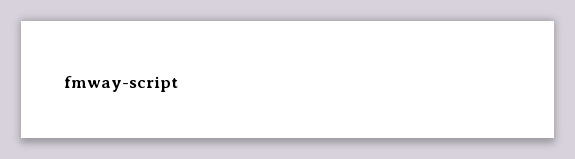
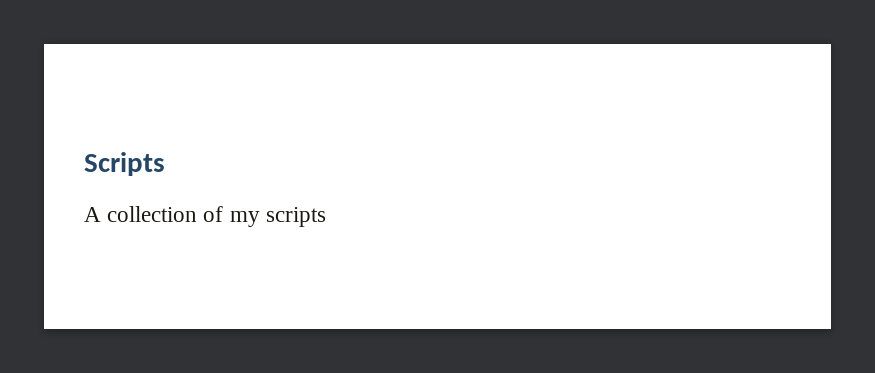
- fmway-script
+ Scripts
+ A collection of my scripts

